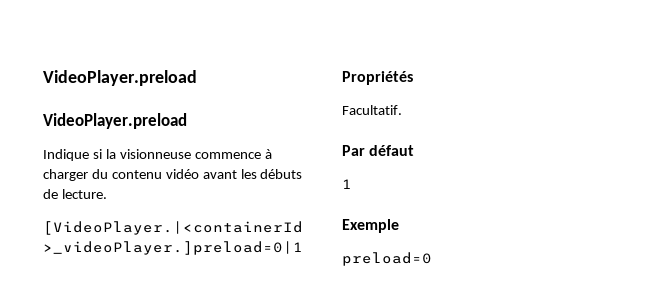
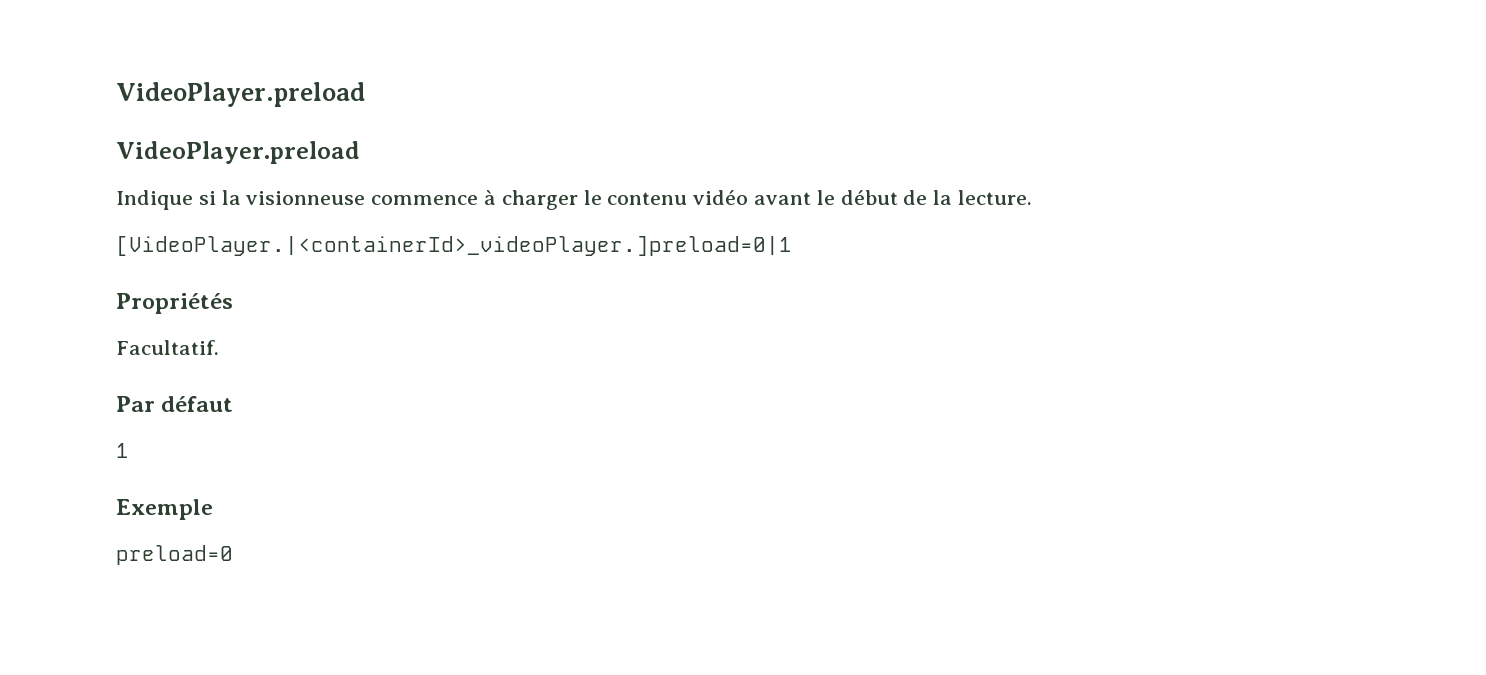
- Indique si la visionneuse commence à charger du contenu vidéo avant les débuts de lecture.
+ Indique si la visionneuse commence à charger le contenu vidéo avant le début de la lecture.

